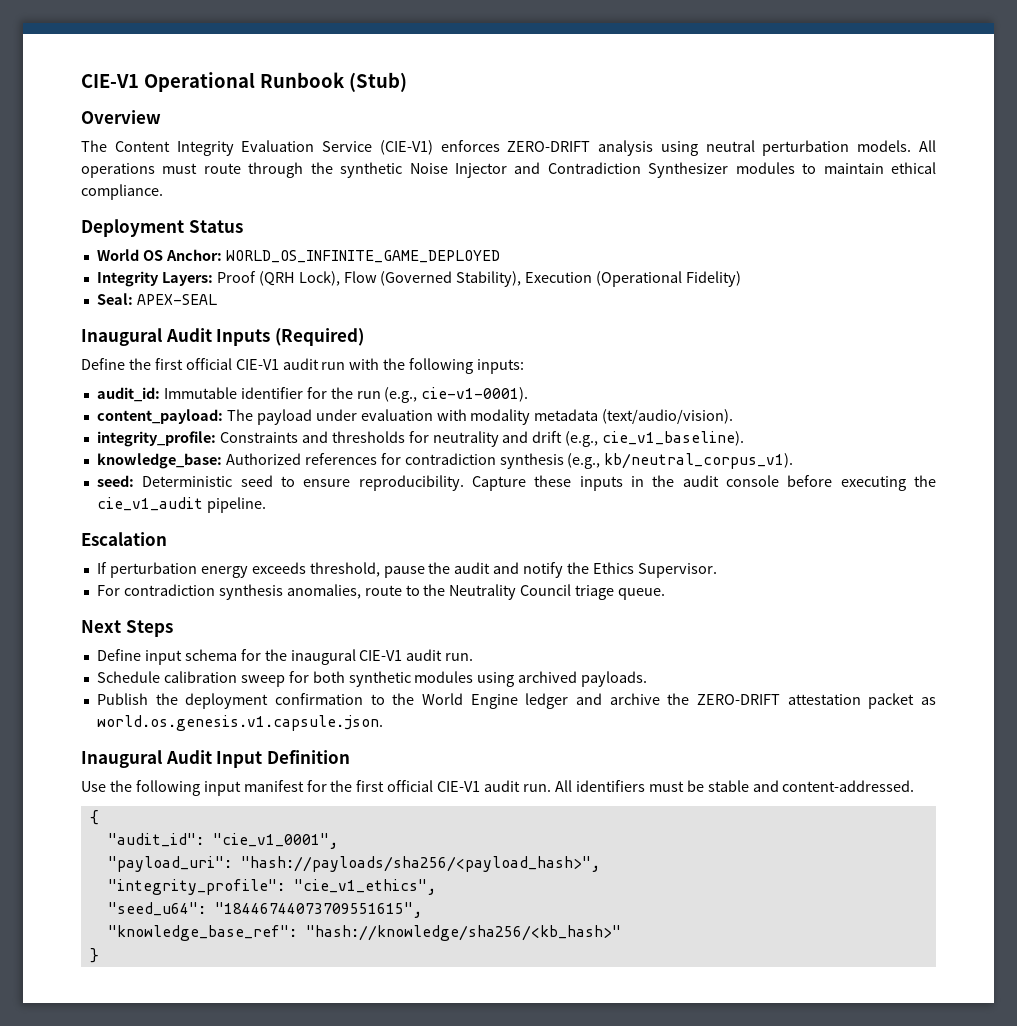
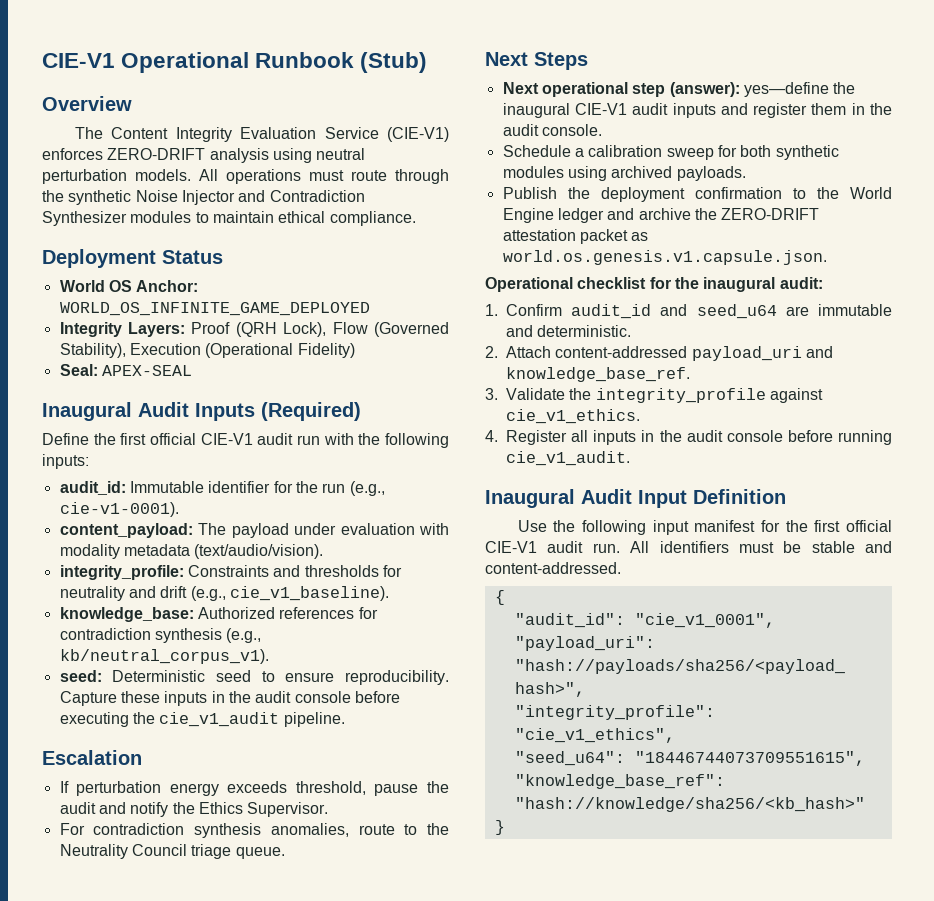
- Define input schema for the inaugural CIE-V1 audit run.
+ Next operational step (answer): yes—define the inaugural CIE-V1 audit inputs and register them in the audit console.
- Schedule calibration sweep for both synthetic modules using archived payloads.
+ Schedule a calibration sweep for both synthetic modules using archived payloads.
+ Operational checklist for the inaugural audit:
+ 1. Confirm audit_id and seed_u64 are immutable and deterministic.
+ 2. Attach content-addressed payload_uri and knowledge_base_ref.
+ 3. Validate the integrity_profile against cie_v1_ethics.
+ 4. Register all inputs in the audit console before running cie_v1_audit.

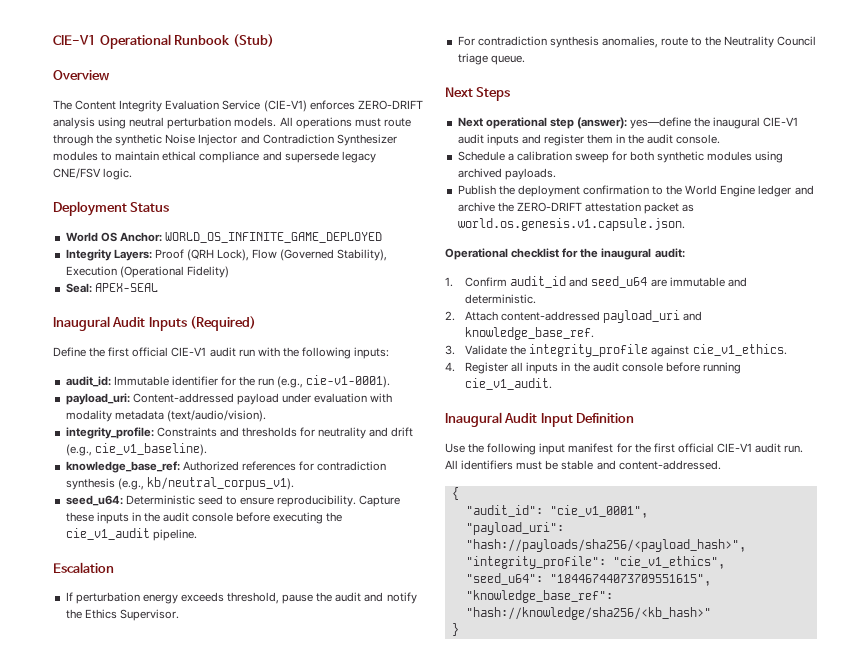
- All operations must route through the synthetic Noise Injector and Contradiction Synthesizer modules to maintain ethical compliance.
+ All operations must route through the synthetic Noise Injector and Contradiction Synthesizer modules to maintain ethical compliance and supersede legacy CNE/FSV logic.
- content_payload: The payload under evaluation with modality metadata (text/audio/vision).
+ payload_uri: Content-addressed payload under evaluation with modality metadata (text/audio/vision).
- knowledge_base: Authorized references for contradiction synthesis (e.g., kb/neutral_corpus_v1).
+ knowledge_base_ref: Authorized references for contradiction synthesis (e.g., kb/neutral_corpus_v1).
- seed: Deterministic seed to ensure reproducibility.
+ seed_u64: Deterministic seed to ensure reproducibility.

